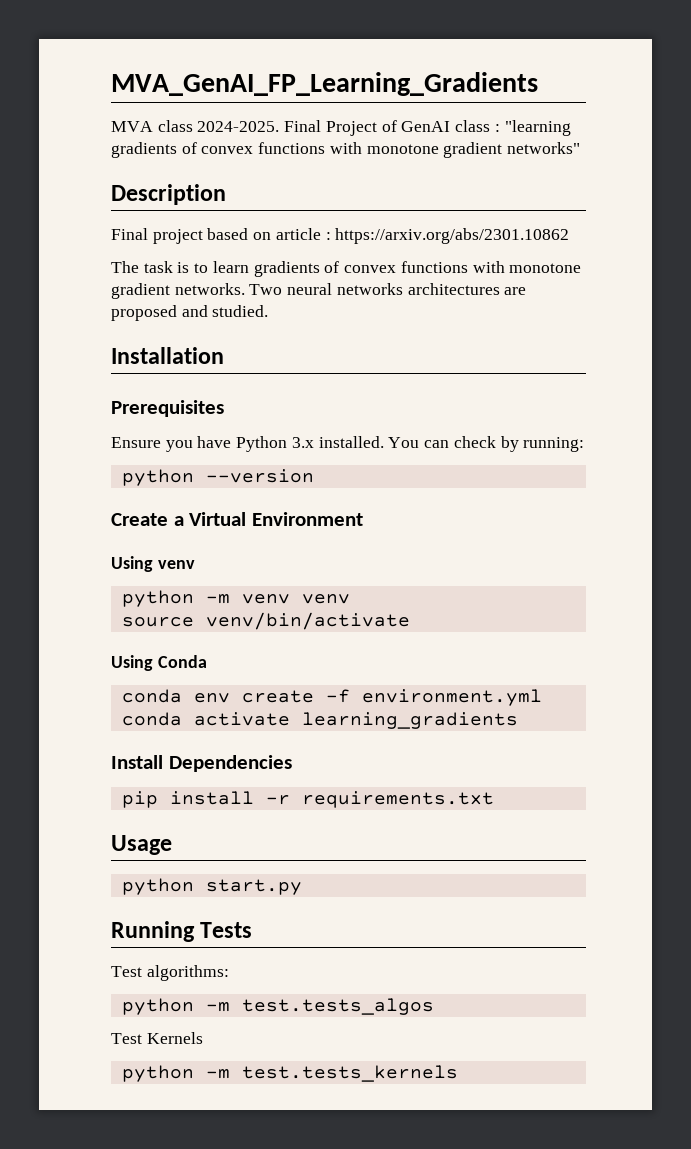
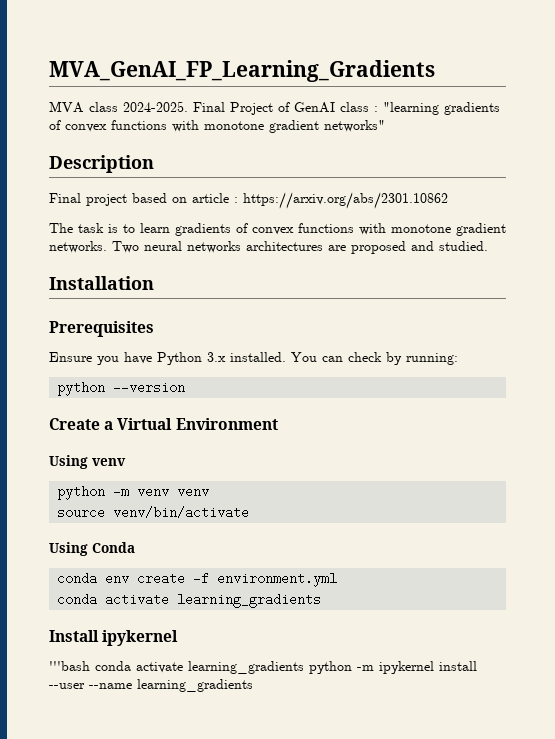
- Install Dependencies
- pip install -r requirements.txt
- Usage
- python start.py
- Running Tests
- Test algorithms:
- python -m test.tests_algos
- Test Kernels
- python -m test.tests_kernels
+ Install ipykernel
+ '''bash conda activate learning_gradients python -m ipykernel install --user --name learning_gradients

